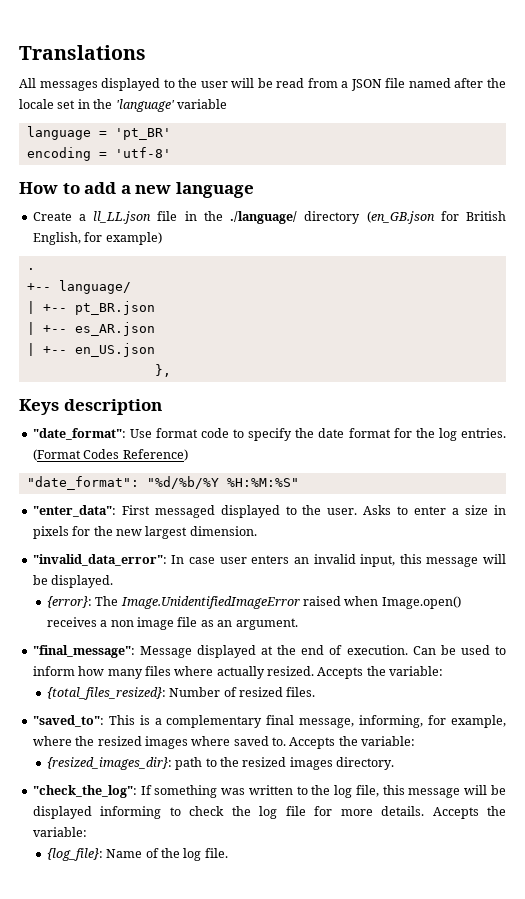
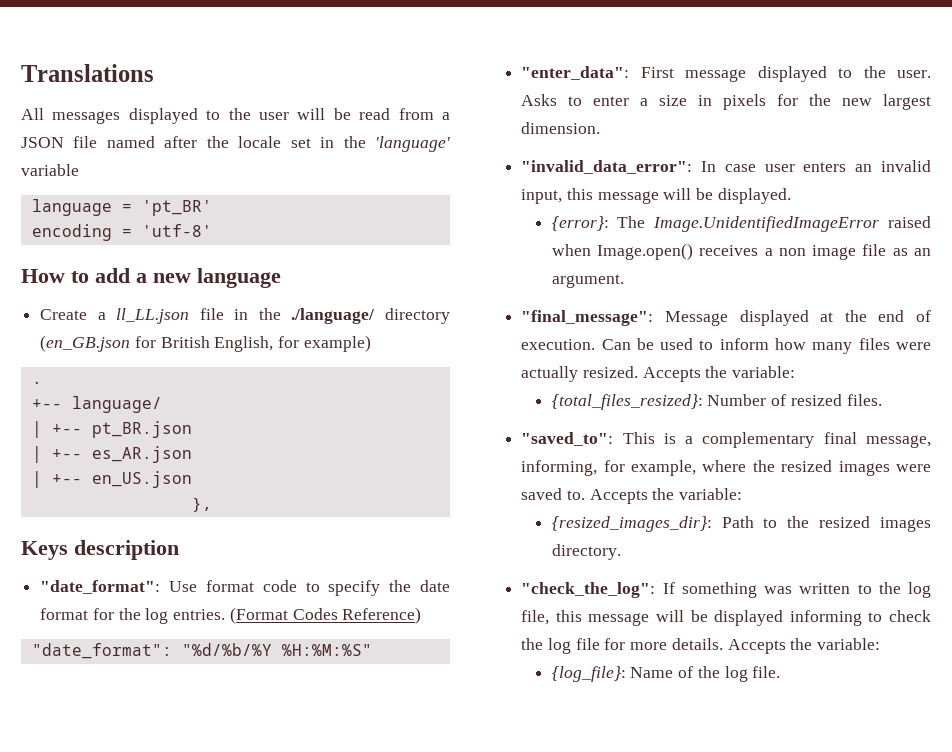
- "enter_data": First messaged displayed to the user.
+ "enter_data": First message displayed to the user.
- Can be used to inform how many files where actually resized.
+ Can be used to inform how many files were actually resized.
- "saved_to": This is a complementary final message, informing, for example, where the resized images where saved to.
+ "saved_to": This is a complementary final message, informing, for example, where the resized images were saved to.
- {resized_images_dir}: path to the resized images directory.
+ {resized_images_dir}: Path to the resized images directory.

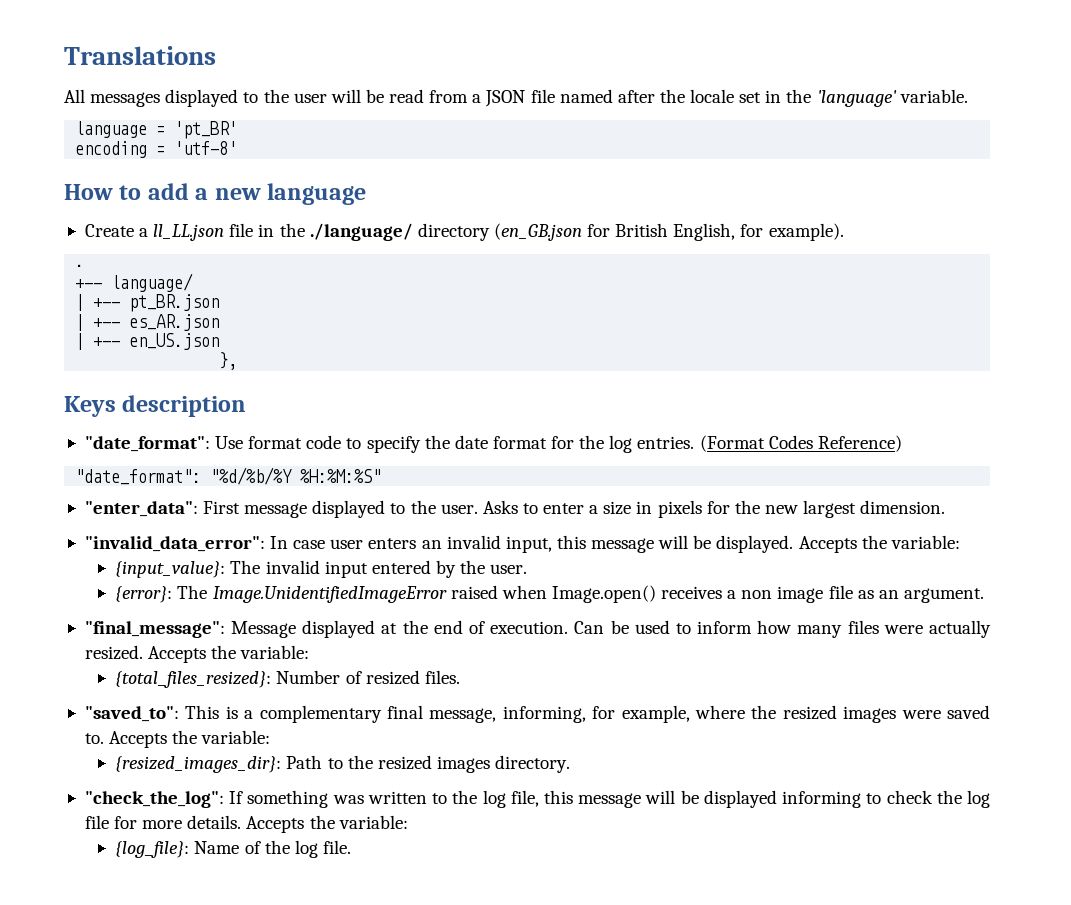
- All messages displayed to the user will be read from a JSON file named after the locale set in the 'language' variable
+ All messages displayed to the user will be read from a JSON file named after the locale set in the 'language' variable.
- Create a ll_LL.json file in the ./language/ directory (en_GB.json for British English, for example)
+ Create a ll_LL.json file in the ./language/ directory (en_GB.json for British English, for example).
- "invalid_data_error": In case user enters an invalid input, this message will be displayed.
+ "invalid_data_error": In case user enters an invalid input, this message will be displayed. Accepts the variable:
+ {input_value}: The invalid input entered by the user.

